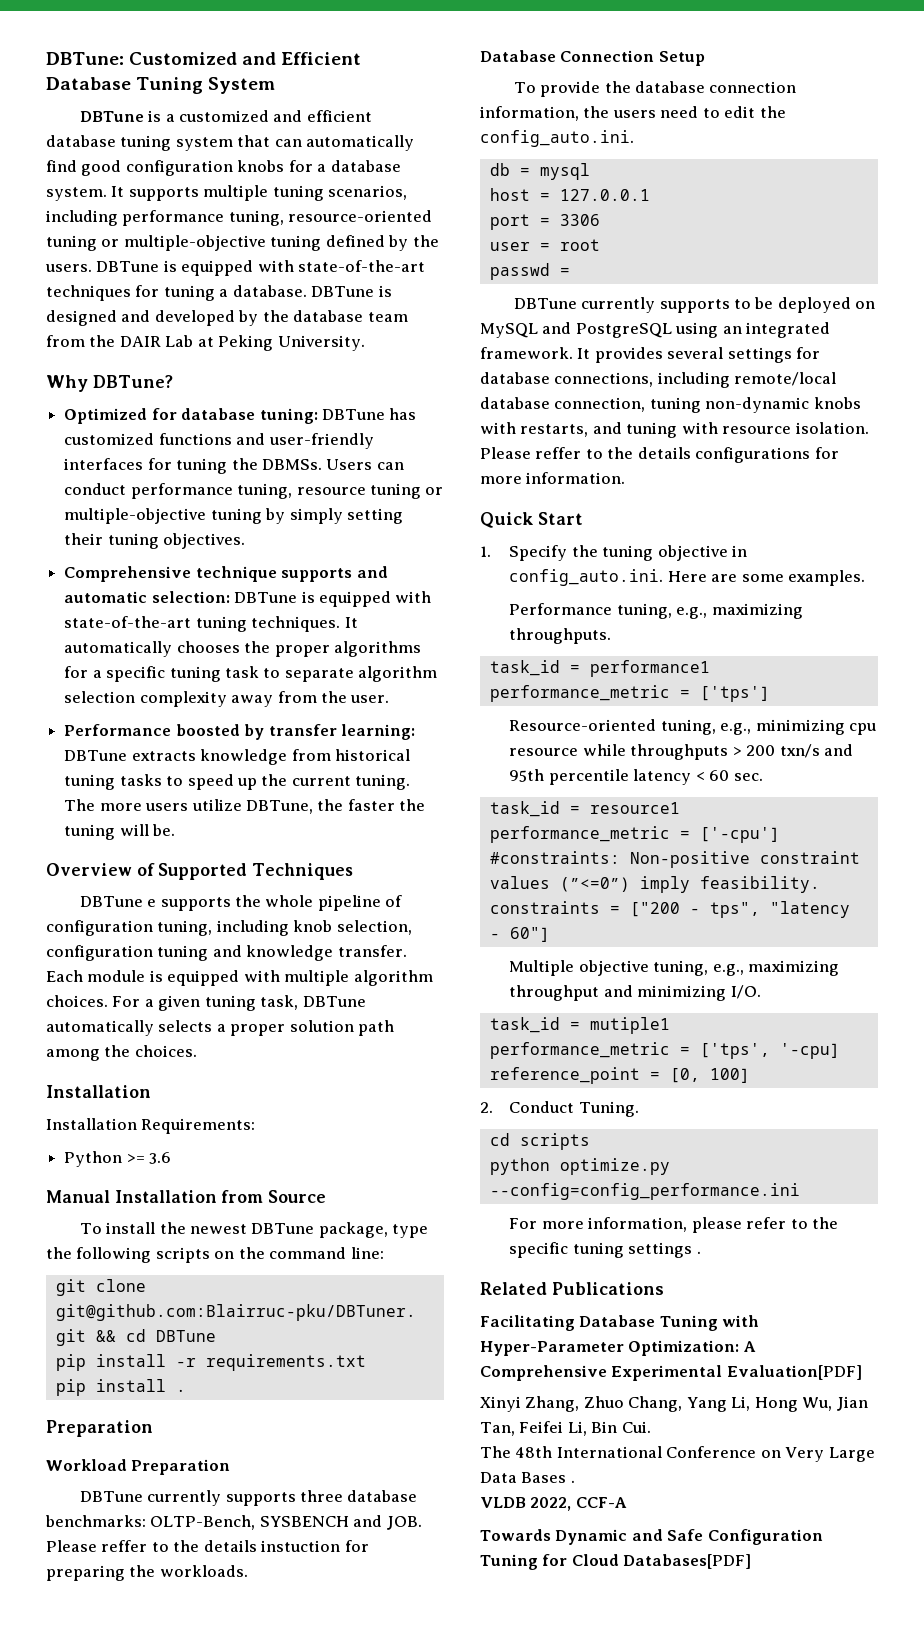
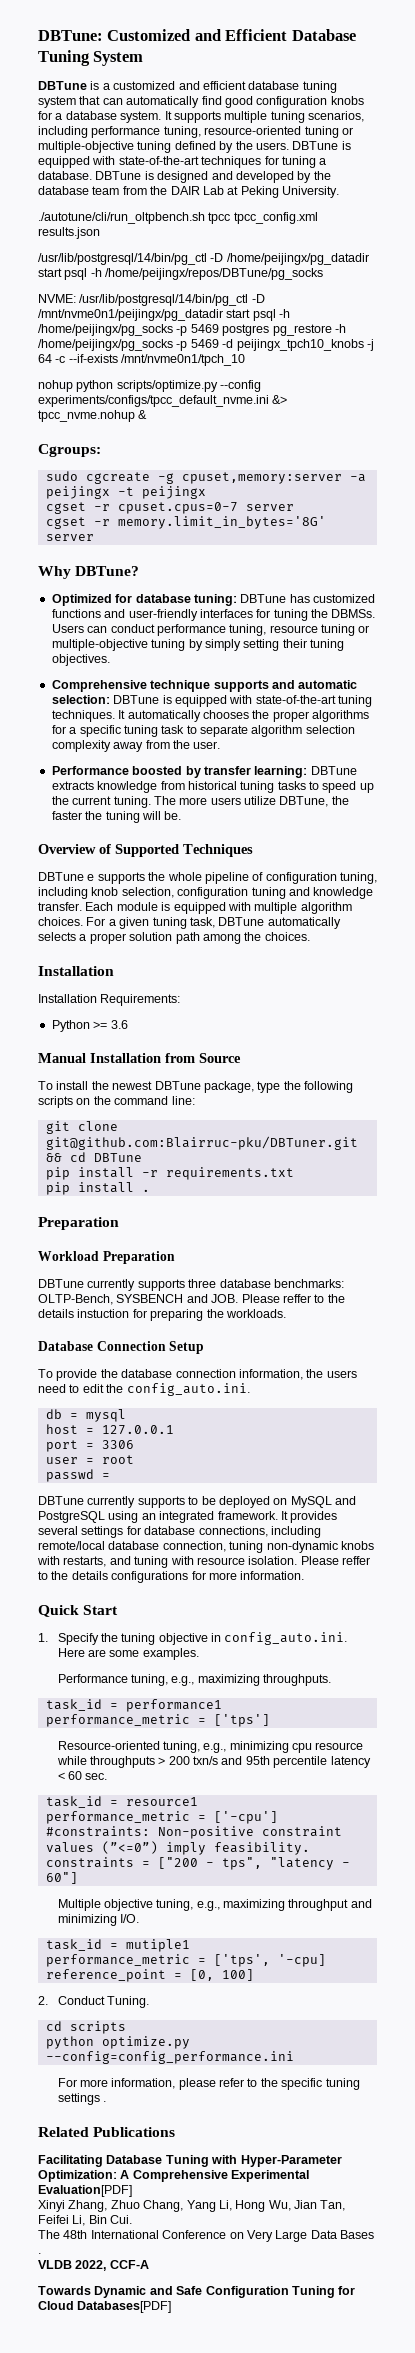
+ ./autotune/cli/run_oltpbench.sh tpcc tpcc_config.xml results.json
+ /usr/lib/postgresql/14/bin/pg_ctl -D /home/peijingx/pg_datadir start psql -h /home/peijingx/repos/DBTune/pg_socks
+ NVME: /usr/lib/postgresql/14/bin/pg_ctl -D /mnt/nvme0n1/peijingx/pg_datadir start psql -h /home/peijingx/pg_socks -p 5469 postgres pg_restore -h /home/peijingx/pg_socks -p 5469 -d peijingx_tpch10_knobs -j 64 -c --if-exists /mnt/nvme0n1/tpch_10
+ nohup python scripts/optimize.py --config experiments/configs/tpcc_default_nvme.ini &> tpcc_nvme.nohup &
+ Cgroups:
+ sudo cgcreate -g cpuset,memory:server -a peijingx -t peijingx
+ cgset -r cpuset.cpus=0-7 server
+ cgset -r memory.limit_in_bytes='8G' server

